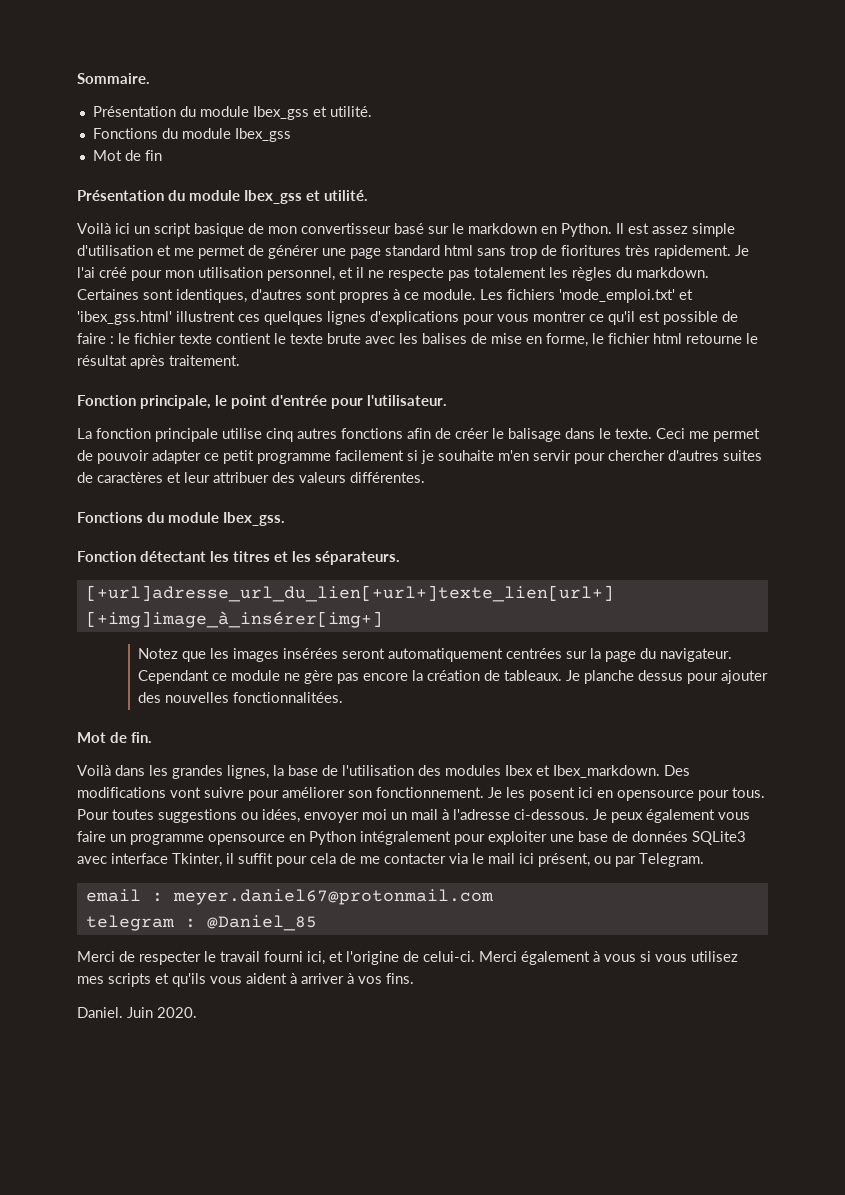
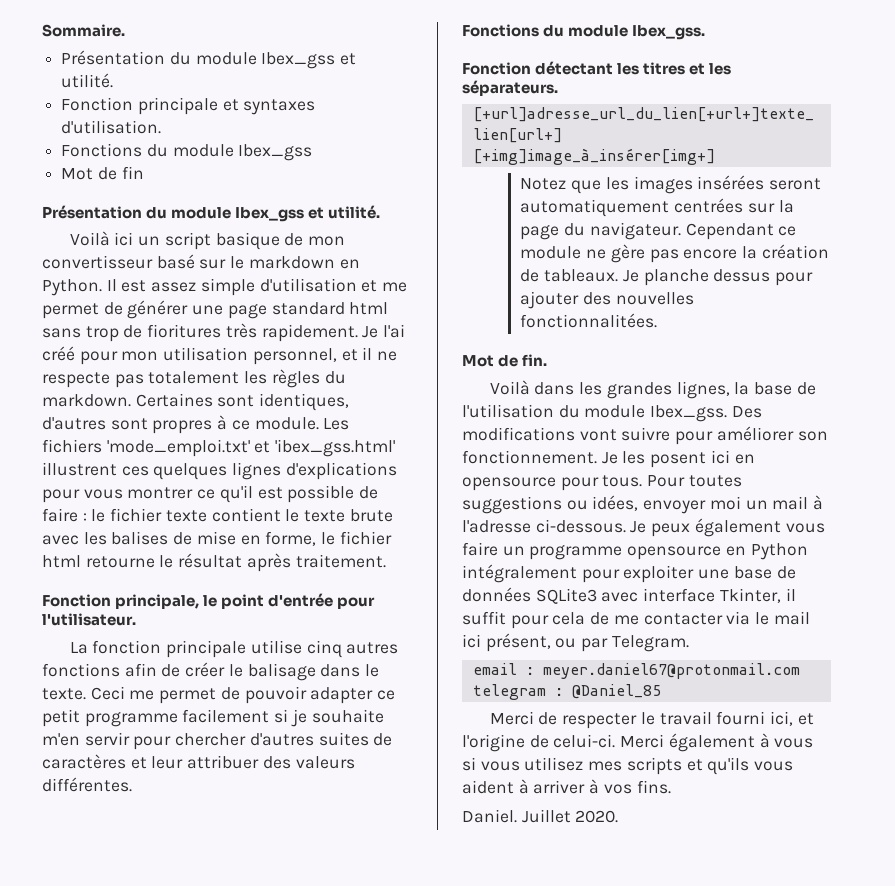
+ Fonction principale et syntaxes d'utilisation.
- Voilà dans les grandes lignes, la base de l'utilisation des modules Ibex et Ibex_markdown.
+ Voilà dans les grandes lignes, la base de l'utilisation du module Ibex_gss.
- Juin 2020.
+ Juillet 2020.

